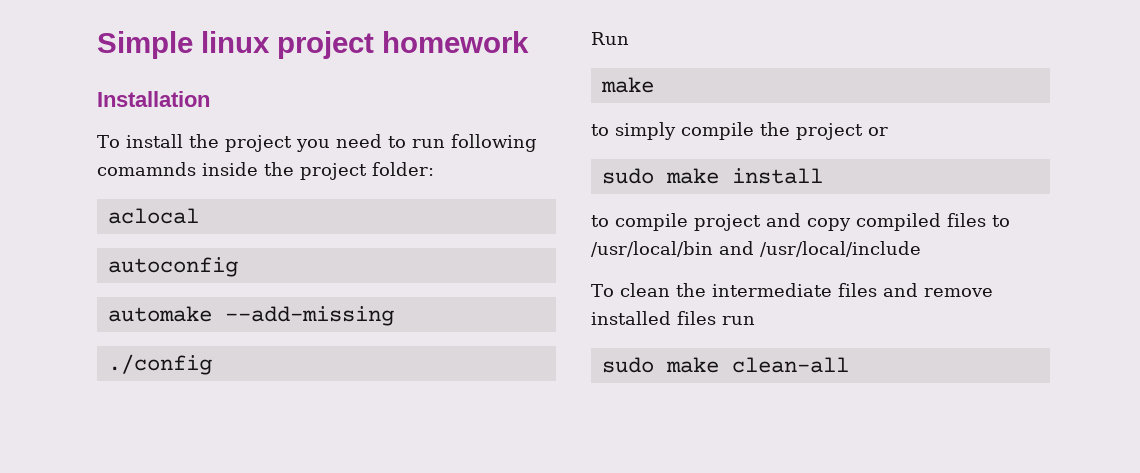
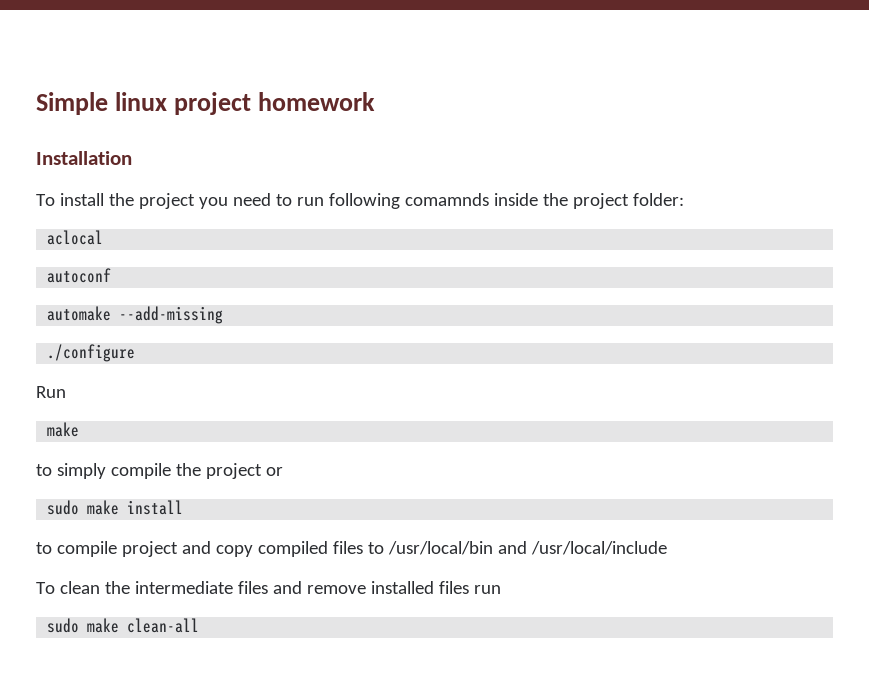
- autoconfig
+ autoconf
- ./config
+ ./configure

